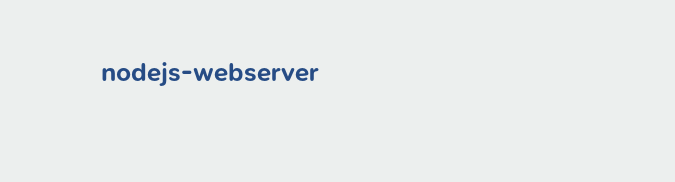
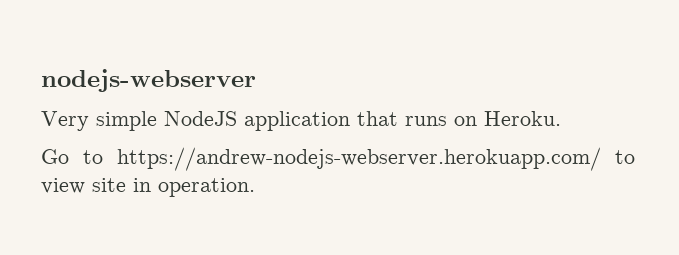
+ Very simple NodeJS application that runs on Heroku.
+ Go to https://andrew-nodejs-webserver.herokuapp.com/ to view site in operation.

